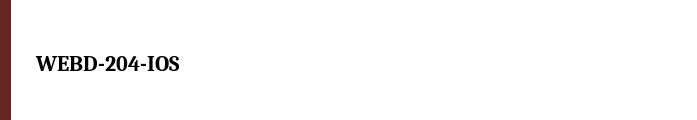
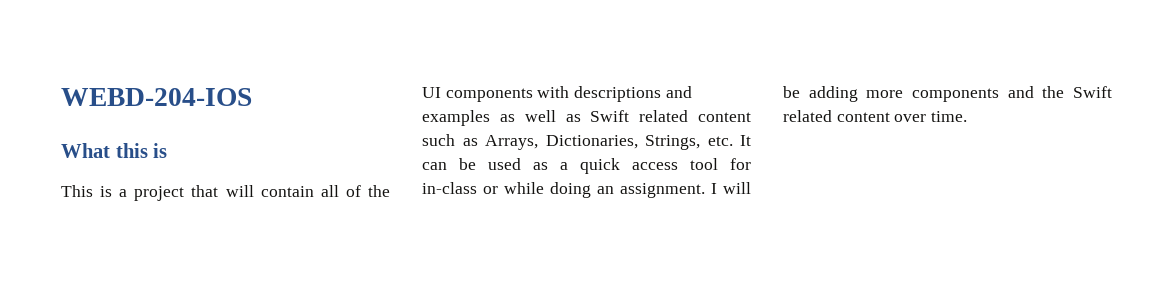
+ What this is
+ This is a project that will contain all of the UI components with descriptions and examples as well as Swift related content such as Arrays, Dictionaries, Strings, etc. It can be used as a quick access tool for in-class or while doing an assignment. I will be adding more components and the Swift related content over time.

